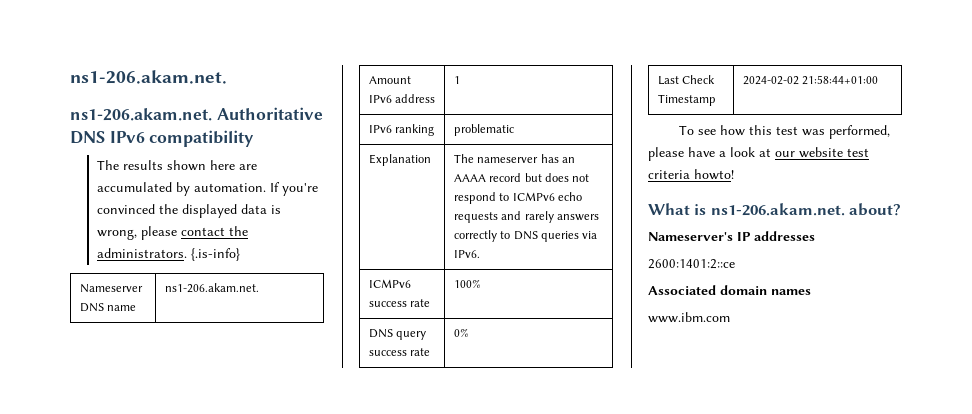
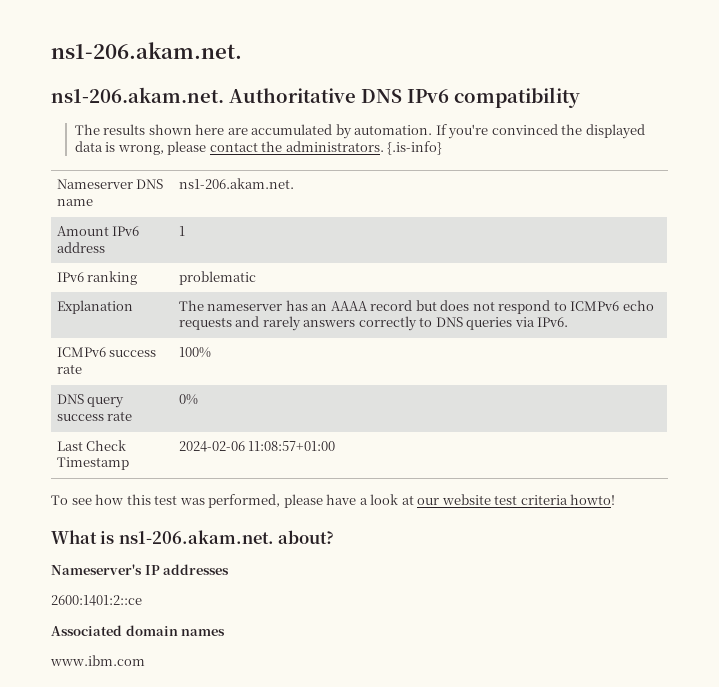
- Last Check Timestamp | 2024-02-02 21:58:44+01:00
+ Last Check Timestamp | 2024-02-06 11:08:57+01:00

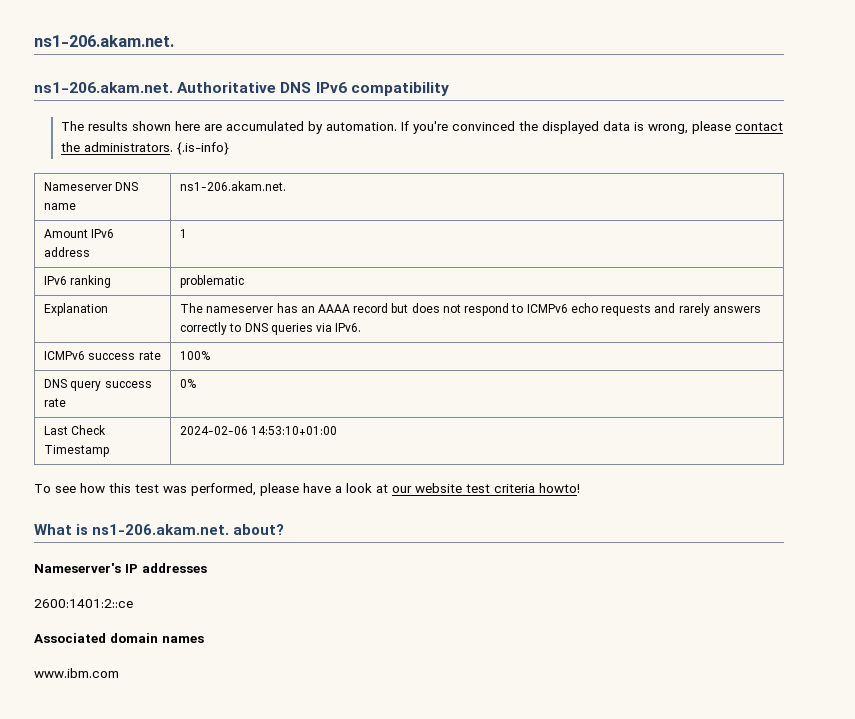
- Last Check Timestamp | 2024-02-06 11:08:57+01:00
+ Last Check Timestamp | 2024-02-06 14:53:10+01:00

